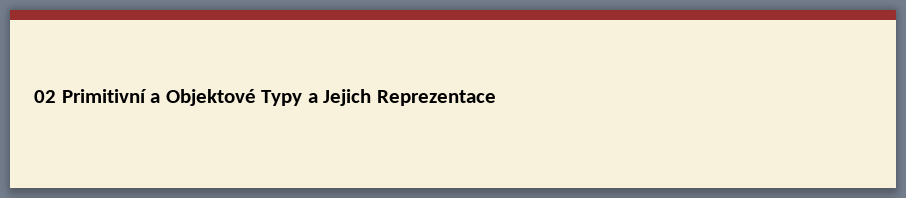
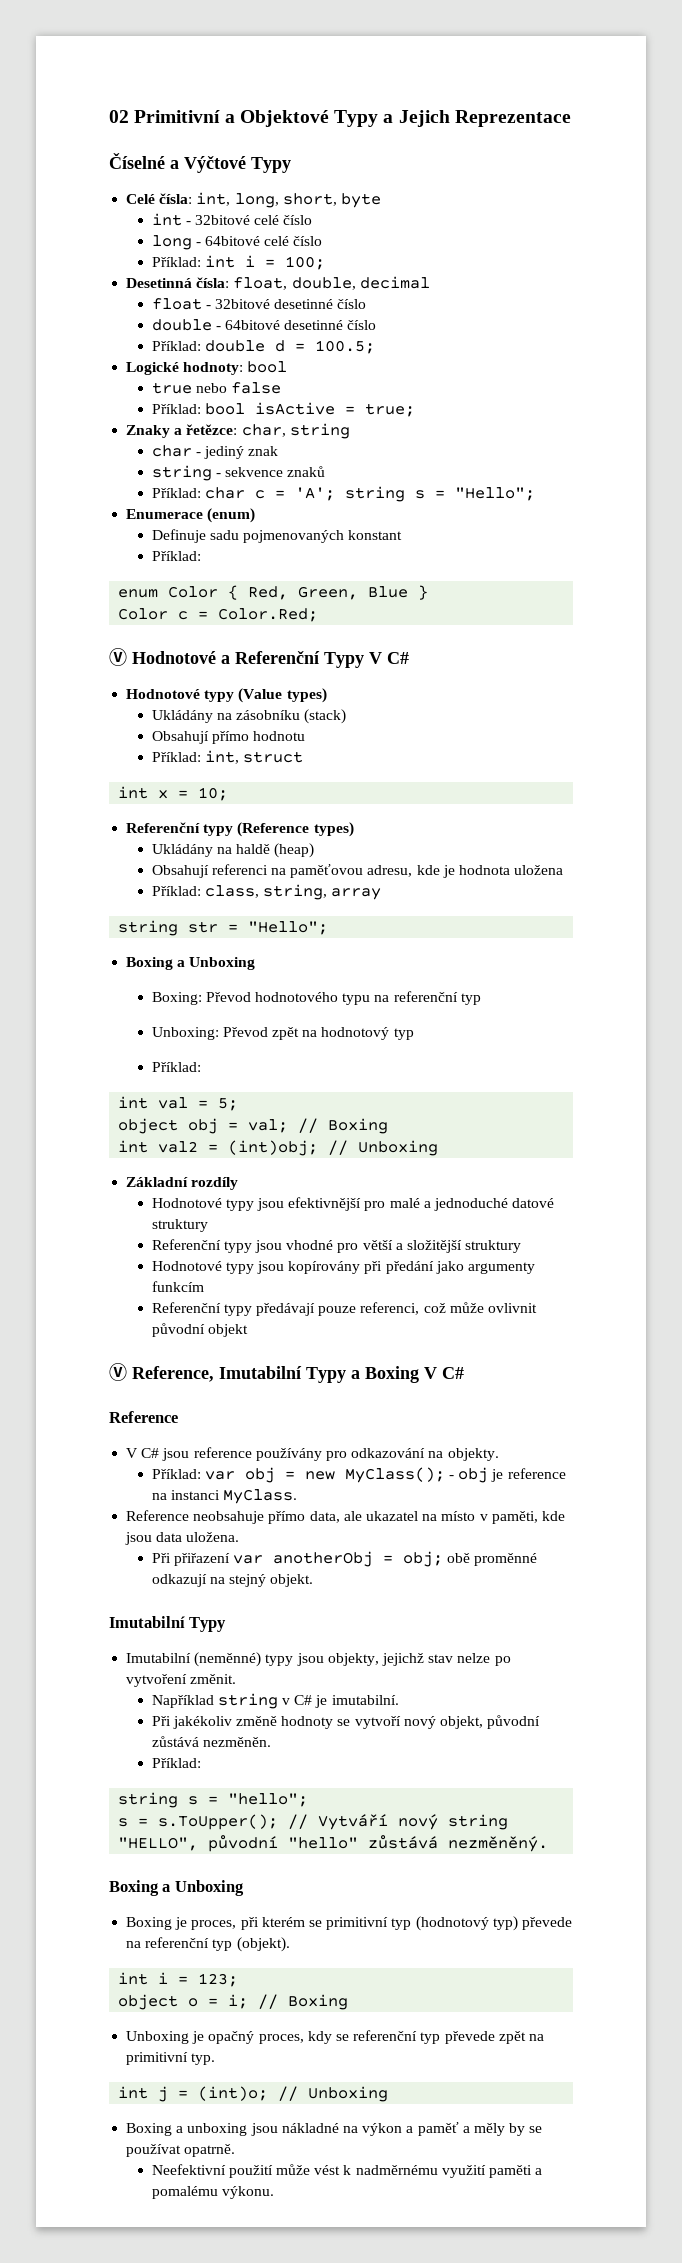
+ Číselné a Výčtové Typy
+ Celé čísla: int, long, short, byte
+ int - 32bitové celé číslo
+ long - 64bitové celé číslo
+ Příklad: int i = 100;
+ Desetinná čísla: float, double, decimal
+ float - 32bitové desetinné číslo
+ double - 64bitové desetinné číslo
+ Příklad: double d = 100.5;
+ Logické hodnoty: bool
+ true nebo false
+ Příklad: bool isActive = true;
+ Znaky a řetězce: char, string
+ char - jediný znak
+ string - sekvence znaků
+ Příklad: char c = 'A'; string s = "Hello";
+ Enumerace (enum)
+ Definuje sadu pojmenovaných konstant
+ Příklad:
+ enum Color { Red, Green, Blue }
+ Color c = Color.Red;
+ Ⓥ Hodnotové a Referenční Typy V C#
+ Hodnotové typy (Value types)
+ Ukládány na zásobníku (stack)
+ Obsahují přímo hodnotu
+ Příklad: int, struct
+ int x = 10;
+ Referenční typy (Reference types)
+ Ukládány na haldě (heap)
+ Obsahují referenci na paměťovou adresu, kde je hodnota uložena
+ Příklad: class, string, array
+ string str = "Hello";
+ Boxing a Unboxing
+ Boxing: Převod hodnotového typu na referenční typ
+ Unboxing: Převod zpět na hodnotový typ
+ Příklad:
+ int val = 5;
+ object obj = val; // Boxing
+ int val2 = (int)obj; // Unboxing
+ Základní rozdíly
+ Hodnotové typy jsou efektivnější pro malé a jednoduché datové struktury
+ Referenční typy jsou vhodné pro větší a složitější struktury
+ Hodnotové typy jsou kopírovány při předání jako argumenty funkcím
+ Referenční typy předávají pouze referenci, což může ovlivnit původní objekt
+ Ⓥ Reference, Imutabilní Typy a Boxing V C#
+ Reference
+ V C# jsou reference používány pro odkazování na objekty.
+ Příklad: var obj = new MyClass(); - obj je reference na instanci MyClass.
+ Reference neobsahuje přímo data, ale ukazatel na místo v paměti, kde jsou data uložena.
+ Při přiřazení var anotherObj = obj; obě proměnné odkazují na stejný objekt.
+ Imutabilní Typy
+ Imutabilní (neměnné) typy jsou objekty, jejichž stav nelze po vytvoření změnit.
+ Například string v C# je imutabilní.
+ Při jakékoliv změně hodnoty se vytvoří nový objekt, původní zůstává nezměněn.
+ Příklad:
+ string s = "hello";
+ s = s.ToUpper(); // Vytváří nový string "HELLO", původní "hello" zůstává nezměněný.
+ Boxing a Unboxing
+ Boxing je proces, při kterém se primitivní typ (hodnotový typ) převede na referenční typ (objekt).
+ int i = 123;
+ object o = i; // Boxing
+ Unboxing je opačný proces, kdy se referenční typ převede zpět na primitivní typ.
+ int j = (int)o; // Unboxing
+ Boxing a unboxing jsou nákladné na výkon a paměť a měly by se používat opatrně.
+ Neefektivní použití může vést k nadměrnému využití paměti a pomalému výkonu.

